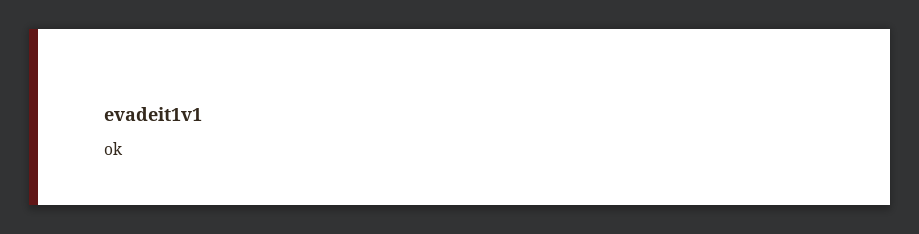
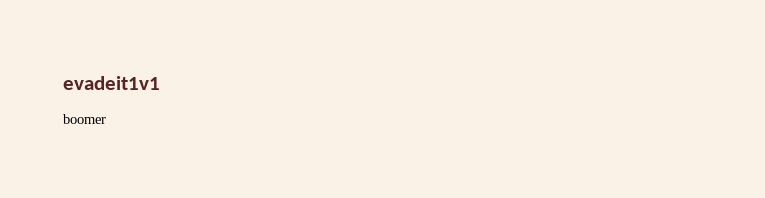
- ok
+ boomer

